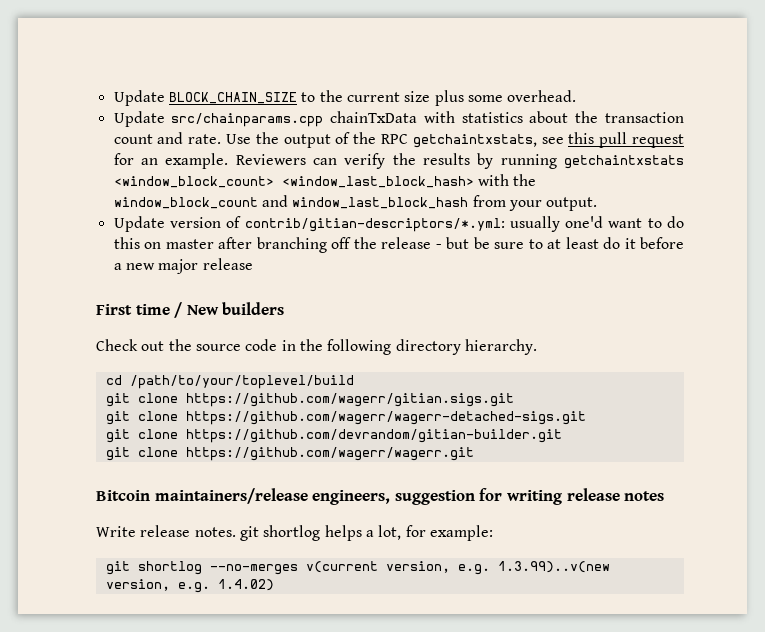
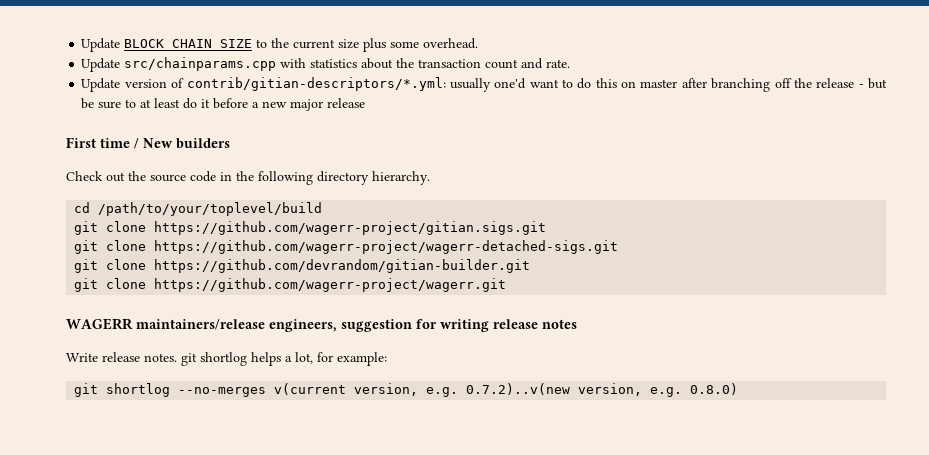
- Update src/chainparams.cpp chainTxData with statistics about the transaction count and rate. Use the output of the RPC getchaintxstats, see this pull request for an example. Reviewers can verify the results by running getchaintxstats <window_block_count> <window_last_block_hash> with the window_block_count and window_last_block_hash from your output.
+ Update src/chainparams.cpp with statistics about the transaction count and rate.
- git clone https://github.com/wagerr/gitian.sigs.git
- git clone https://github.com/wagerr/wagerr-detached-sigs.git
+ git clone https://github.com/wagerr-project/gitian.sigs.git
+ git clone https://github.com/wagerr-project/wagerr-detached-sigs.git
- git clone https://github.com/wagerr/wagerr.git
- Bitcoin maintainers/release engineers, suggestion for writing release notes
+ git clone https://github.com/wagerr-project/wagerr.git
+ WAGERR maintainers/release engineers, suggestion for writing release notes
- git shortlog --no-merges v(current version, e.g. 1.3.99)..v(new version, e.g. 1.4.02)
+ git shortlog --no-merges v(current version, e.g. 0.7.2)..v(new version, e.g. 0.8.0)

